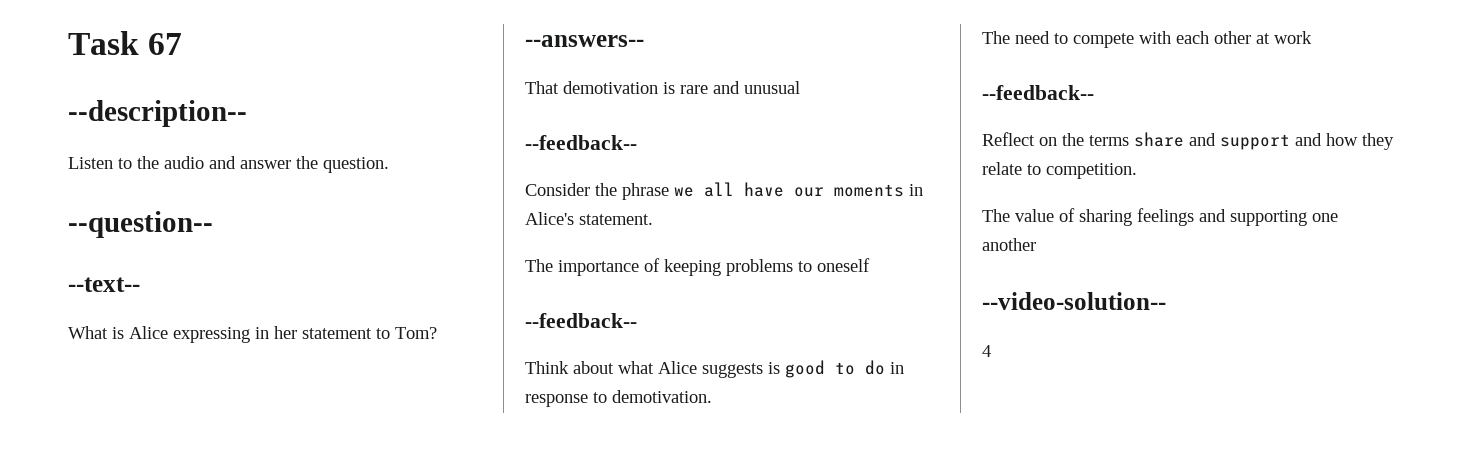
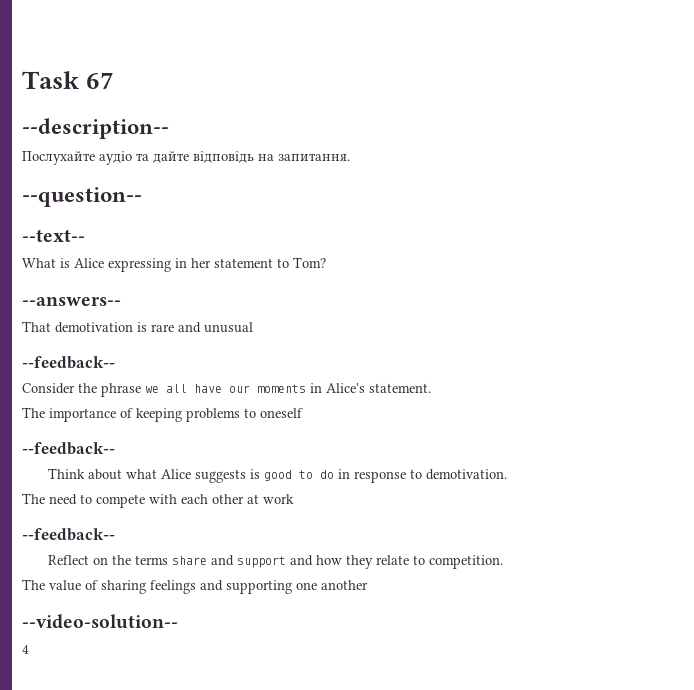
- Listen to the audio and answer the question.
+ Послухайте аудіо та дайте відповідь на запитання.

